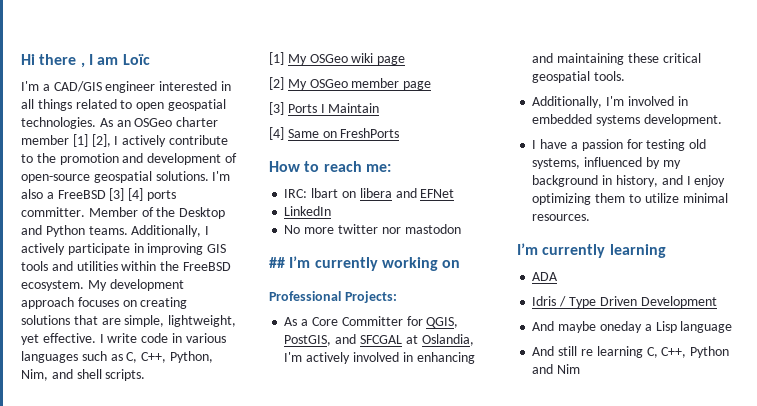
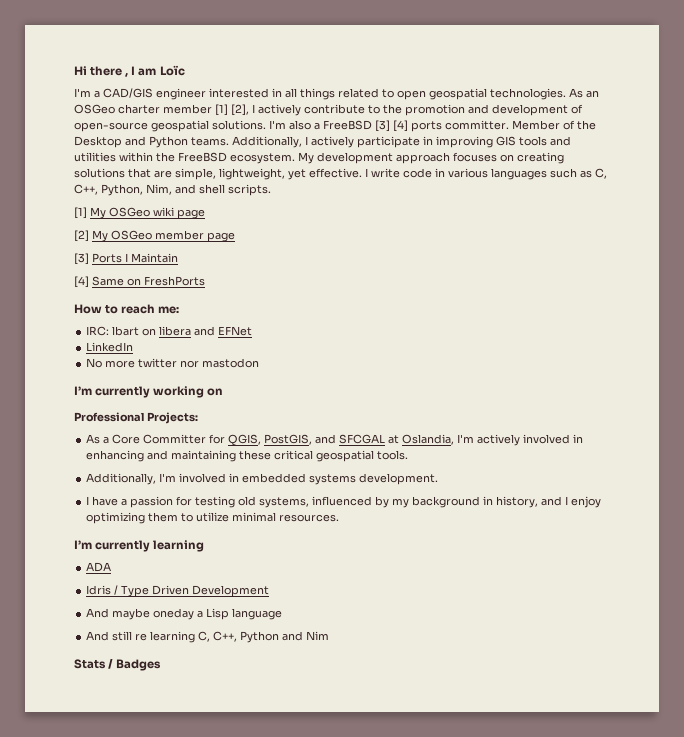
- ## I’m currently working on
+ I’m currently working on
+ Stats / Badges

